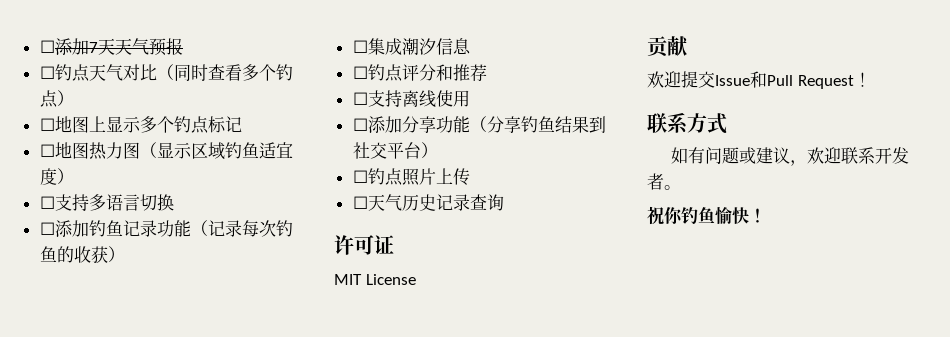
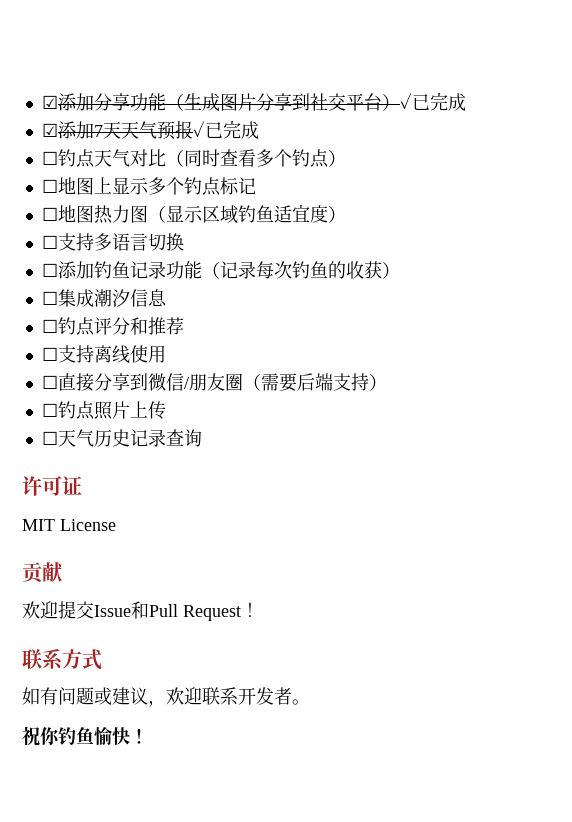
- ☐添加7天天气预报
+ ☑添加分享功能（生成图片分享到社交平台）✓已完成
+ ☑添加7天天气预报✓已完成
- ☐添加分享功能（分享钓鱼结果到社交平台）
+ ☐直接分享到微信/朋友圈（需要后端支持）

